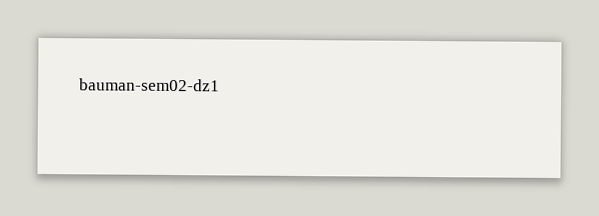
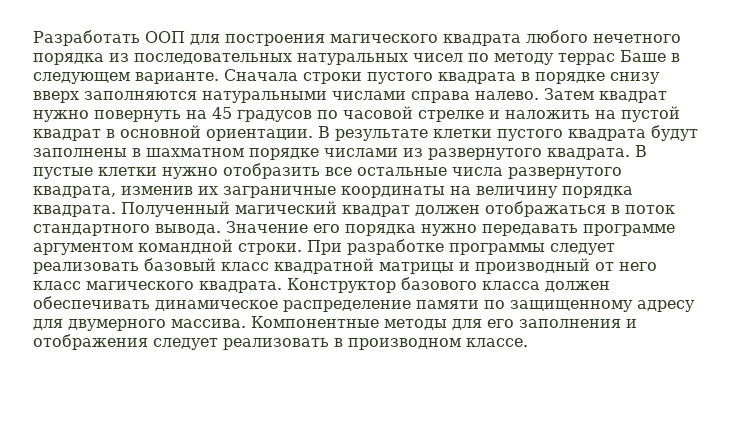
- bauman-sem02-dz1
+ Разработать ООП для построения магического квадрата любого нечетного порядка из последовательных натуральных чисел по методу террас Баше в следующем варианте. Сначала строки пустого квадрата в порядке снизу вверх заполняются натуральными числами справа налево. Затем квадрат нужно повернуть на 45 градусов по часовой стрелке и наложить на пустой квадрат в основной ориентации. В результате клетки пустого квадрата будут заполнены в шахматном порядке числами из развернутого квадрата. В пустые клетки нужно отобразить все остальные числа развернутого квадрата, изменив их заграничные координаты на величину порядка квадрата. Полученный магический квадрат должен отображаться в поток стандартного вывода. Значение его порядка нужно передавать программе аргументом командной строки. При разработке программы следует реализовать базовый класс квадратной матрицы и производный от него класс магического квадрата. Конструктор базового класса должен обеспечивать динамическое распределение памяти по защищенному адресу для двумерного массива. Компонентные методы для его заполнения и отображения следует реализовать в производном классе.

